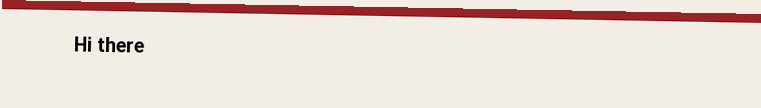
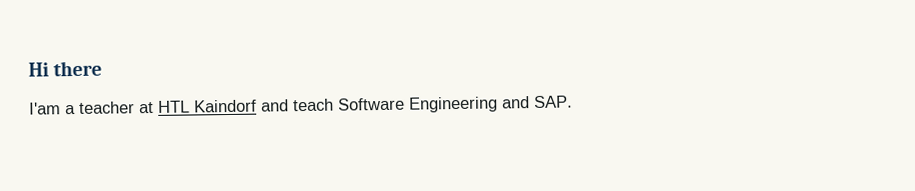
+ I'am a teacher at HTL Kaindorf and teach Software Engineering and SAP.

